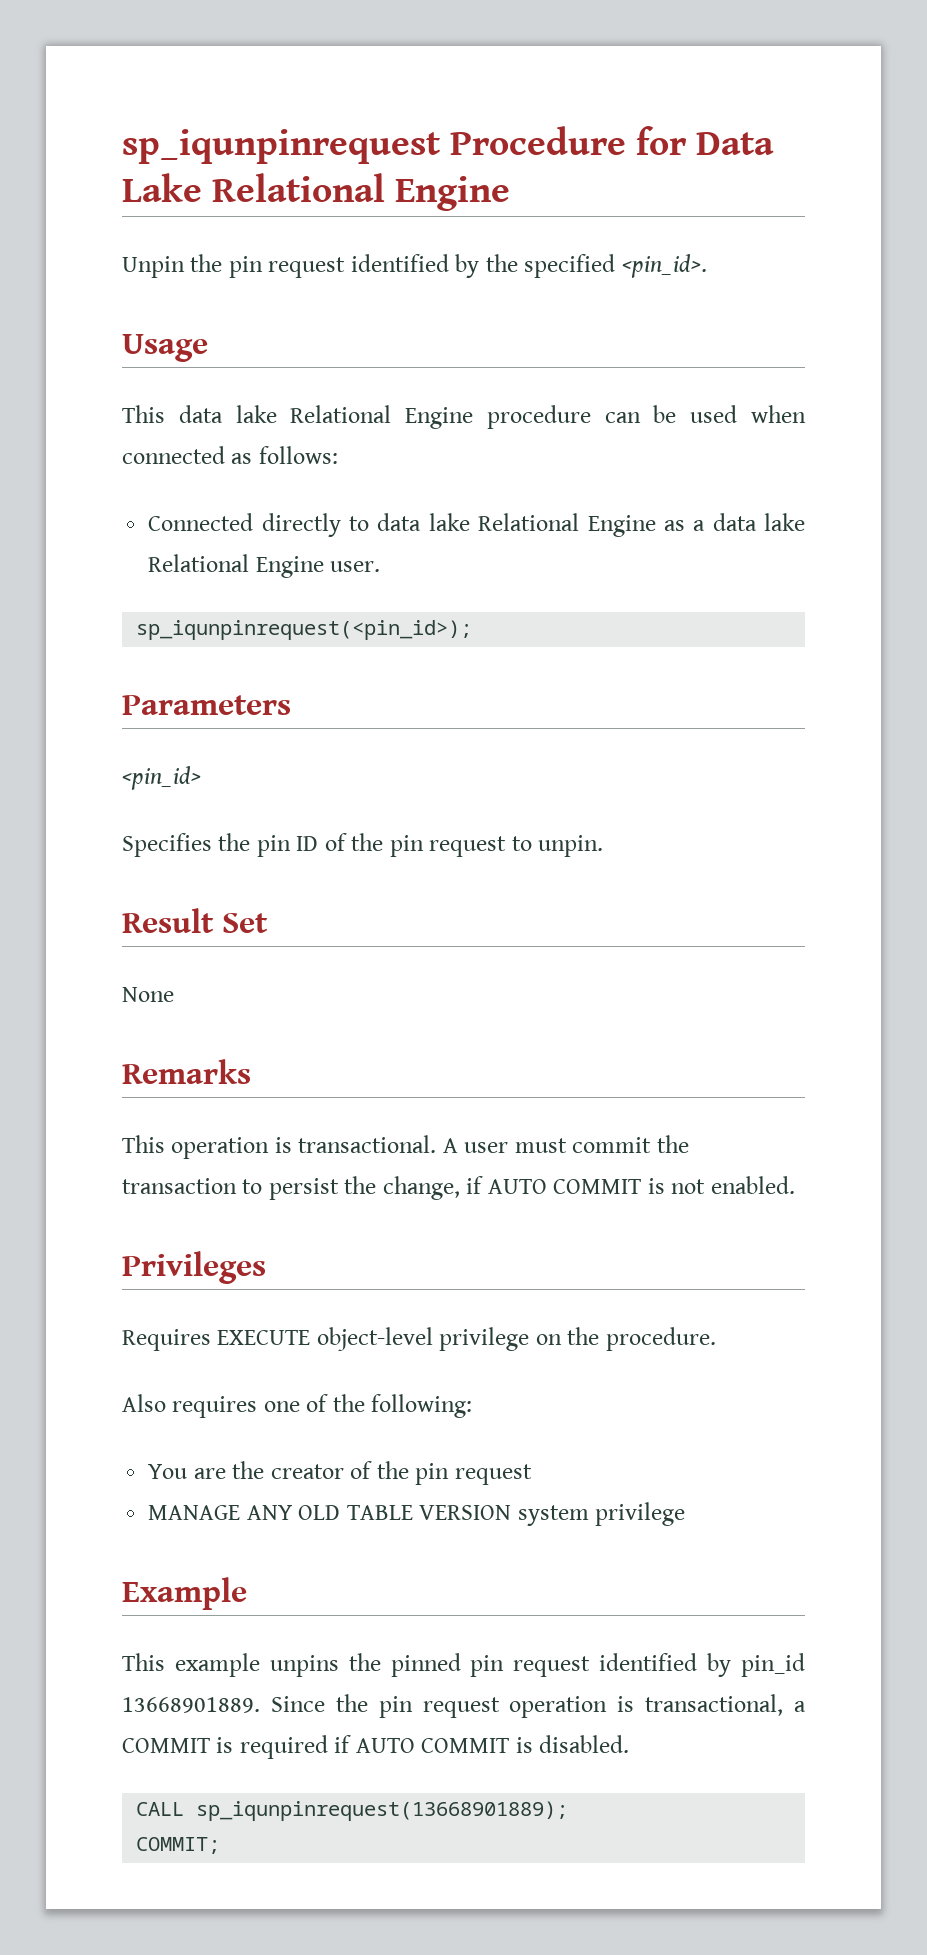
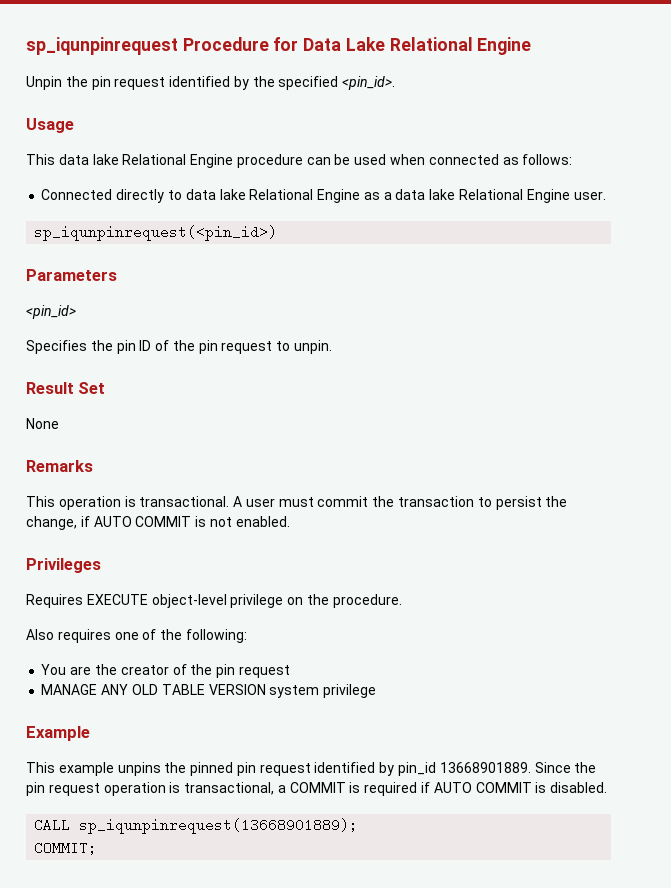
- sp_iqunpinrequest(<pin_id>);
+ sp_iqunpinrequest(<pin_id>)

